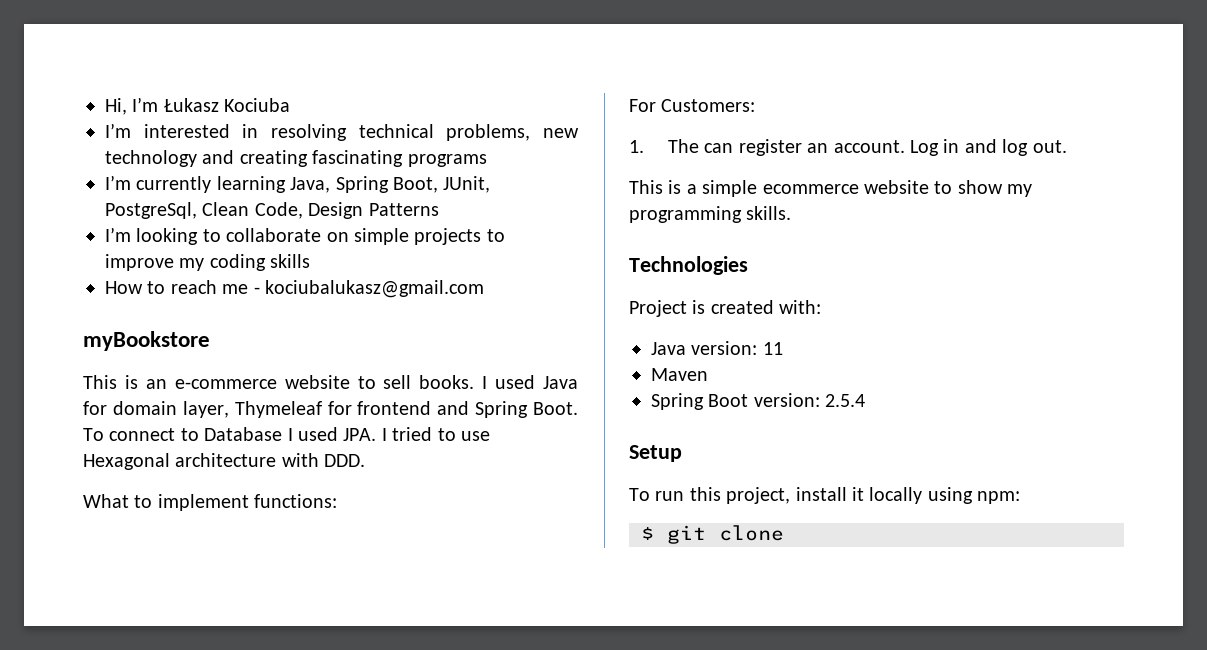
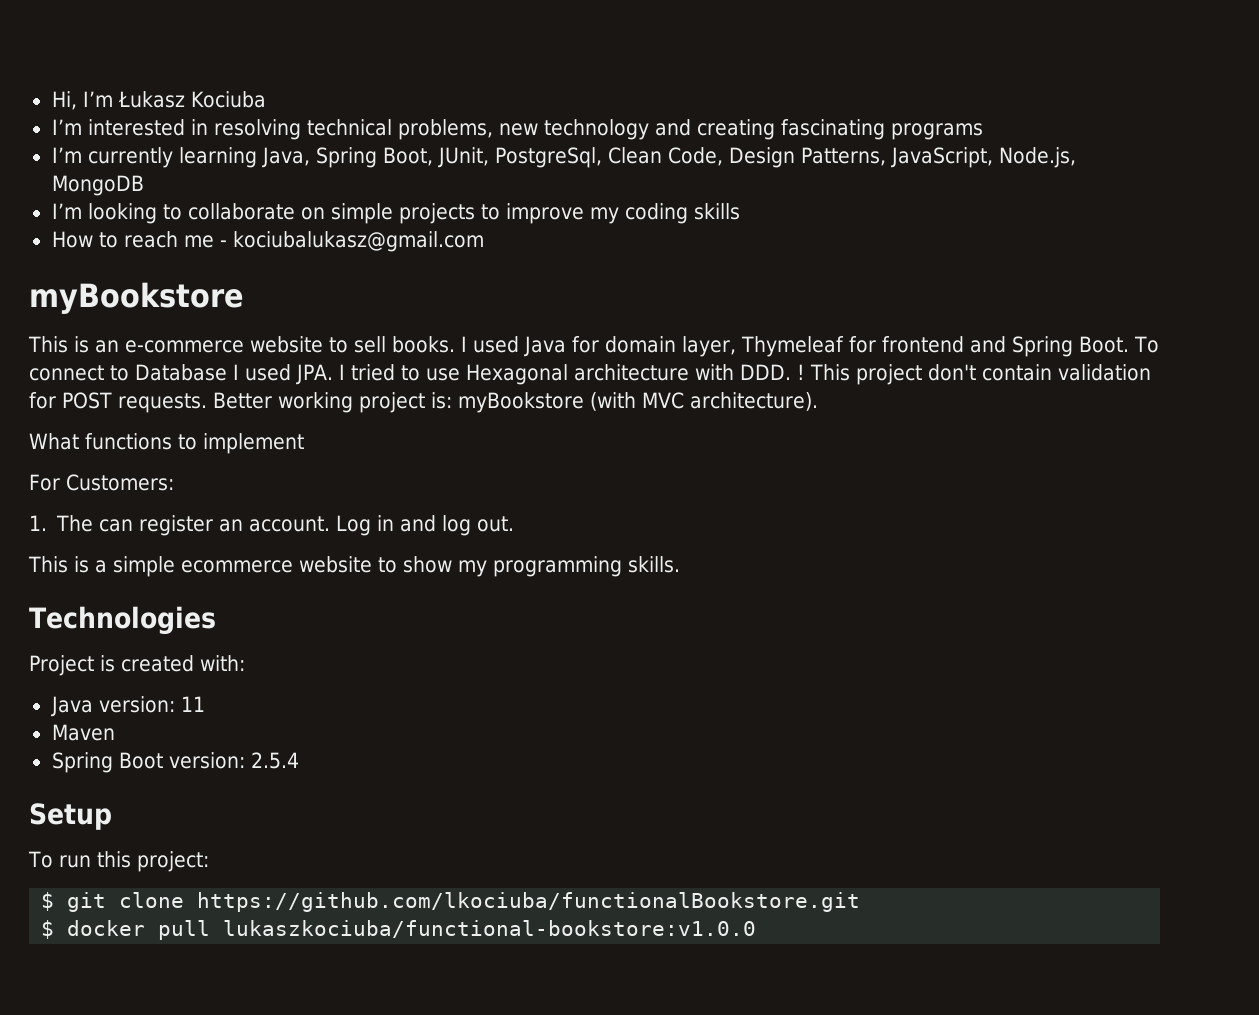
- I’m currently learning Java, Spring Boot, JUnit, PostgreSql, Clean Code, Design Patterns
+ I’m currently learning Java, Spring Boot, JUnit, PostgreSql, Clean Code, Design Patterns, JavaScript, Node.js, MongoDB
- To connect to Database I used JPA. I tried to use Hexagonal architecture with DDD.
+ To connect to Database I used JPA. I tried to use Hexagonal architecture with DDD. ! This project don't contain validation for POST requests. Better working project is: myBookstore (with MVC architecture).
- What to implement functions:
+ What functions to implement
- To run this project, install it locally using npm:
- $ git clone
+ To run this project:
+ $ git clone https://github.com/lkociuba/functionalBookstore.git
+ $ docker pull lukaszkociuba/functional-bookstore:v1.0.0

